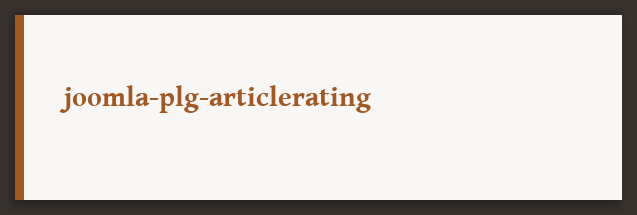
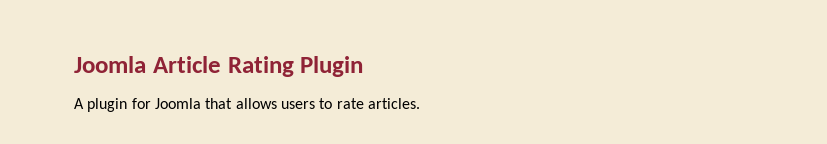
- joomla-plg-articlerating
+ Joomla Article Rating Plugin
+ A plugin for Joomla that allows users to rate articles.

